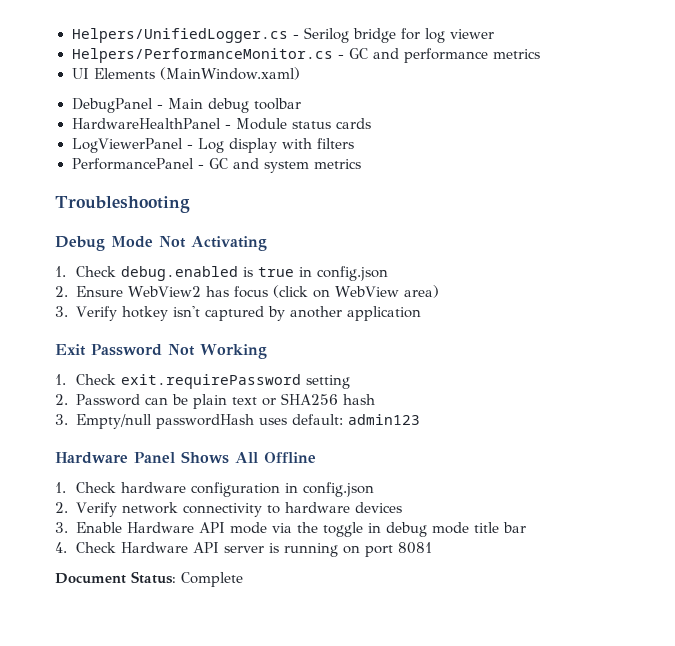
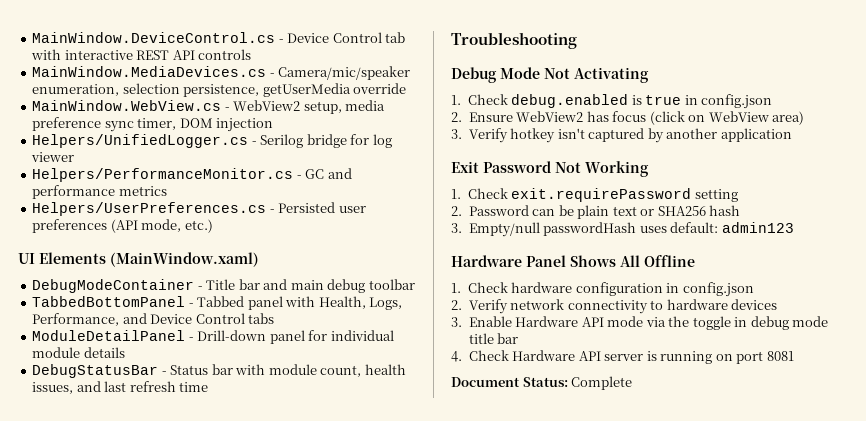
+ MainWindow.DeviceControl.cs - Device Control tab with interactive REST API controls
+ MainWindow.MediaDevices.cs - Camera/mic/speaker enumeration, selection persistence, getUserMedia override
+ MainWindow.WebView.cs - WebView2 setup, media preference sync timer, DOM injection
+ Helpers/UserPreferences.cs - Persisted user preferences (API mode, etc.)
  UI Elements (MainWindow.xaml)
- DebugPanel - Main debug toolbar
- HardwareHealthPanel - Module status cards
- LogViewerPanel - Log display with filters
- PerformancePanel - GC and system metrics
+ DebugModeContainer - Title bar and main debug toolbar
+ TabbedBottomPanel - Tabbed panel with Health, Logs, Performance, and Device Control tabs
+ ModuleDetailPanel - Drill-down panel for individual module details
+ DebugStatusBar - Status bar with module count, health issues, and last refresh time

